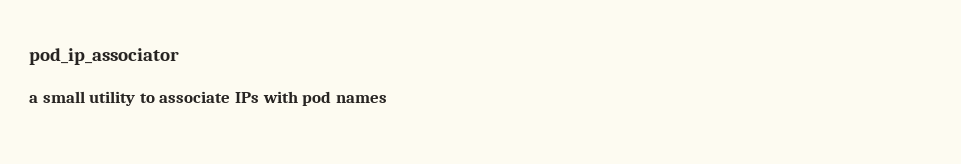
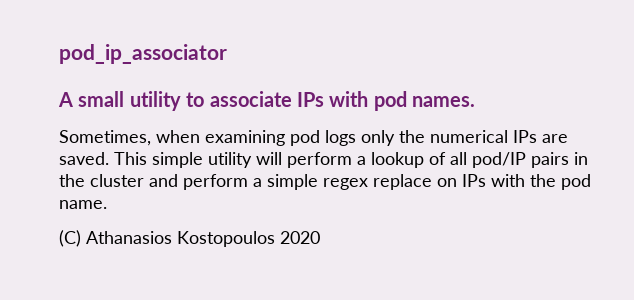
- a small utility to associate IPs with pod names
+ A small utility to associate IPs with pod names.
+ Sometimes, when examining pod logs only the numerical IPs are saved. This simple utility will perform a lookup of all pod/IP pairs in the cluster and perform a simple regex replace on IPs with the pod name.
+ (C) Athanasios Kostopoulos 2020

